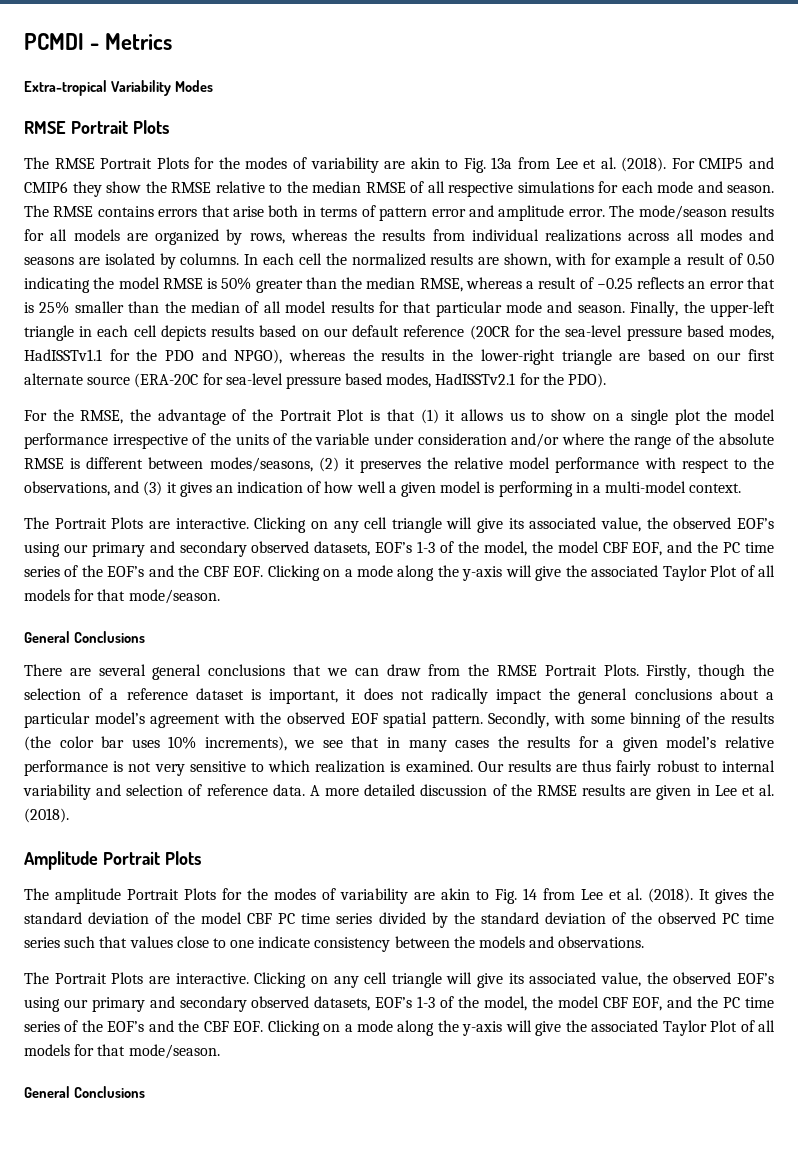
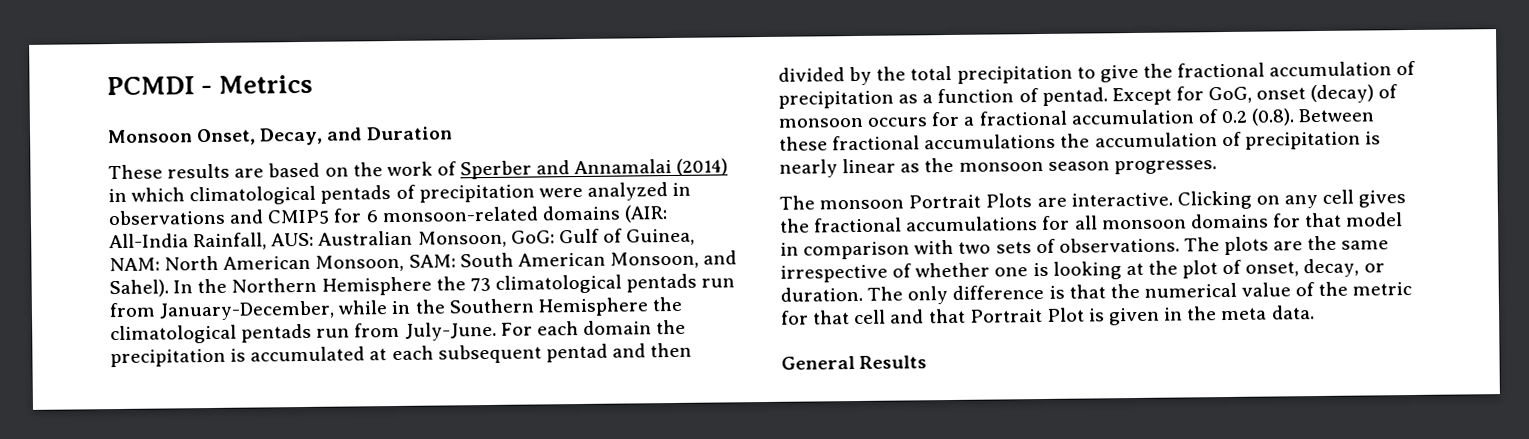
- Extra-tropical Variability Modes
- RMSE Portrait Plots
- The RMSE Portrait Plots for the modes of variability are akin to Fig. 13a from Lee et al. (2018). For CMIP5 and CMIP6 they show the RMSE relative to the median RMSE of all respective simulations for each mode and season. The RMSE contains errors that arise both in terms of pattern error and amplitude error. The mode/season results for all models are organized by rows, whereas the results from individual realizations across all modes and seasons are isolated by columns. In each cell the normalized results are shown, with for example a result of 0.50 indicating the model RMSE is 50% greater than the median RMSE, whereas a result of −0.25 reflects an error that is 25% smaller than the median of all model results for that particular mode and season. Finally, the upper-left triangle in each cell depicts results based on our default reference (20CR for the sea-level pressure based modes, HadISSTv1.1 for the PDO and NPGO), whereas the results in the lower-right triangle are based on our first alternate source (ERA-20C for sea-level pressure based modes, HadISSTv2.1 for the PDO).
- For the RMSE, the advantage of the Portrait Plot is that (1) it allows us to show on a single plot the model performance irrespective of the units of the variable under consideration and/or where the range of the absolute RMSE is different between modes/seasons, (2) it preserves the relative model performance with respect to the observations, and (3) it gives an indication of how well a given model is performing in a multi-model context.
- The Portrait Plots are interactive. Clicking on any cell triangle will give its associated value, the observed EOF’s using our primary and secondary observed datasets, EOF’s 1-3 of the model, the model CBF EOF, and the PC time series of the EOF’s and the CBF EOF. Clicking on a mode along the y-axis will give the associated Taylor Plot of all models for that mode/season.
- General Conclusions
- There are several general conclusions that we can draw from the RMSE Portrait Plots. Firstly, though the selection of a reference dataset is important, it does not radically impact the general conclusions about a particular model’s agreement with the observed EOF spatial pattern. Secondly, with some binning of the results (the color bar uses 10% increments), we see that in many cases the results for a given model’s relative performance is not very sensitive to which realization is examined. Our results are thus fairly robust to internal variability and selection of reference data. A more detailed discussion of the RMSE results are given in Lee et al. (2018).
- Amplitude Portrait Plots
- The amplitude Portrait Plots for the modes of variability are akin to Fig. 14 from Lee et al. (2018). It gives the standard deviation of the model CBF PC time series divided by the standard deviation of the observed PC time series such that values close to one indicate consistency between the models and observations.
- The Portrait Plots are interactive. Clicking on any cell triangle will give its associated value, the observed EOF’s using our primary and secondary observed datasets, EOF’s 1-3 of the model, the model CBF EOF, and the PC time series of the EOF’s and the CBF EOF. Clicking on a mode along the y-axis will give the associated Taylor Plot of all models for that mode/season.
- General Conclusions
+ Monsoon Onset, Decay, and Duration
+ These results are based on the work of Sperber and Annamalai (2014) in which climatological pentads of precipitation were analyzed in observations and CMIP5 for 6 monsoon-related domains (AIR: All-India Rainfall, AUS: Australian Monsoon, GoG: Gulf of Guinea, NAM: North American Monsoon, SAM: South American Monsoon, and Sahel). In the Northern Hemisphere the 73 climatological pentads run from January-December, while in the Southern Hemisphere the climatological pentads run from July-June. For each domain the precipitation is accumulated at each subsequent pentad and then divided by the total precipitation to give the fractional accumulation of precipitation as a function of pentad. Except for GoG, onset (decay) of monsoon occurs for a fractional accumulation of 0.2 (0.8). Between these fractional accumulations the accumulation of precipitation is nearly linear as the monsoon season progresses.
+ The monsoon Portrait Plots are interactive. Clicking on any cell gives the fractional accumulations for all monsoon domains for that model in comparison with two sets of observations. The plots are the same irrespective of whether one is looking at the plot of onset, decay, or duration. The only difference is that the numerical value of the metric for that cell and that Portrait Plot is given in the meta data.
+ General Results

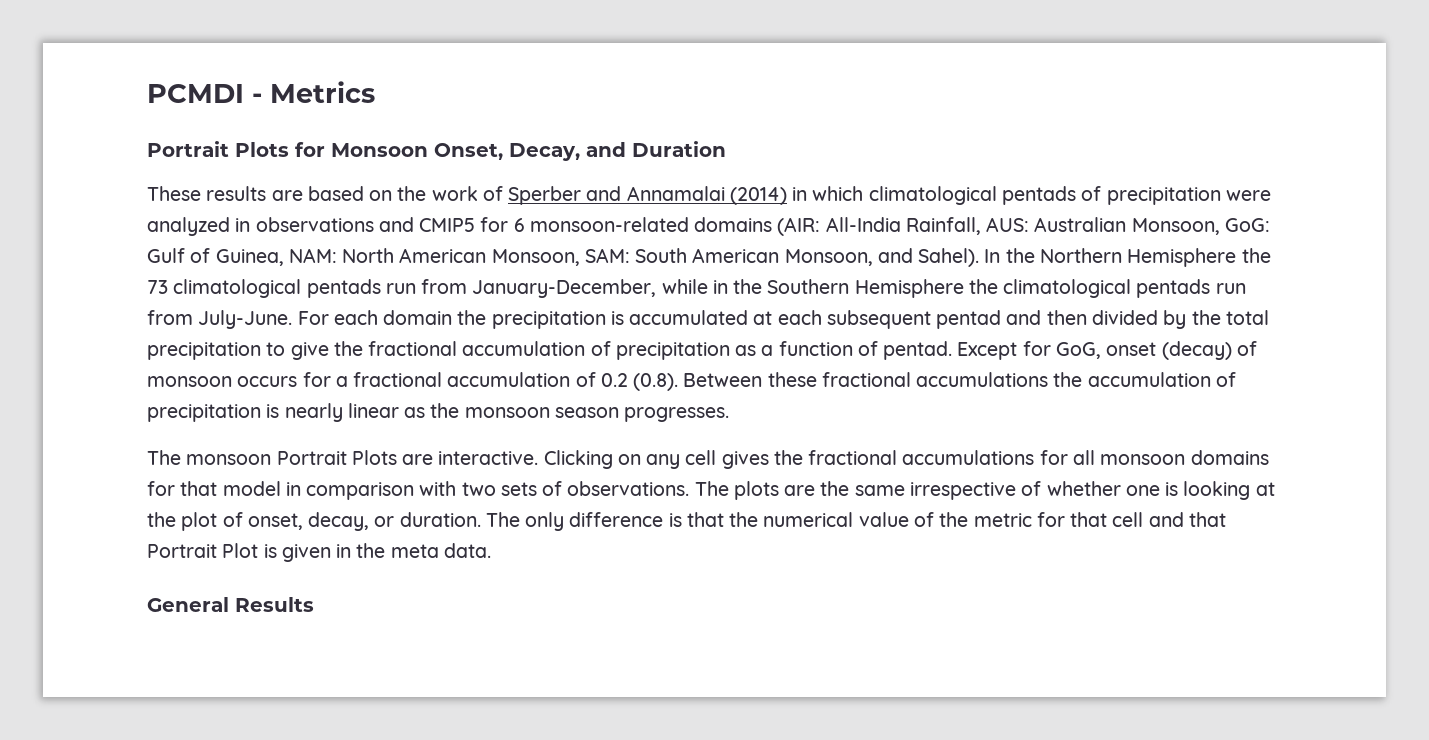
- Monsoon Onset, Decay, and Duration
+ Portrait Plots for Monsoon Onset, Decay, and Duration

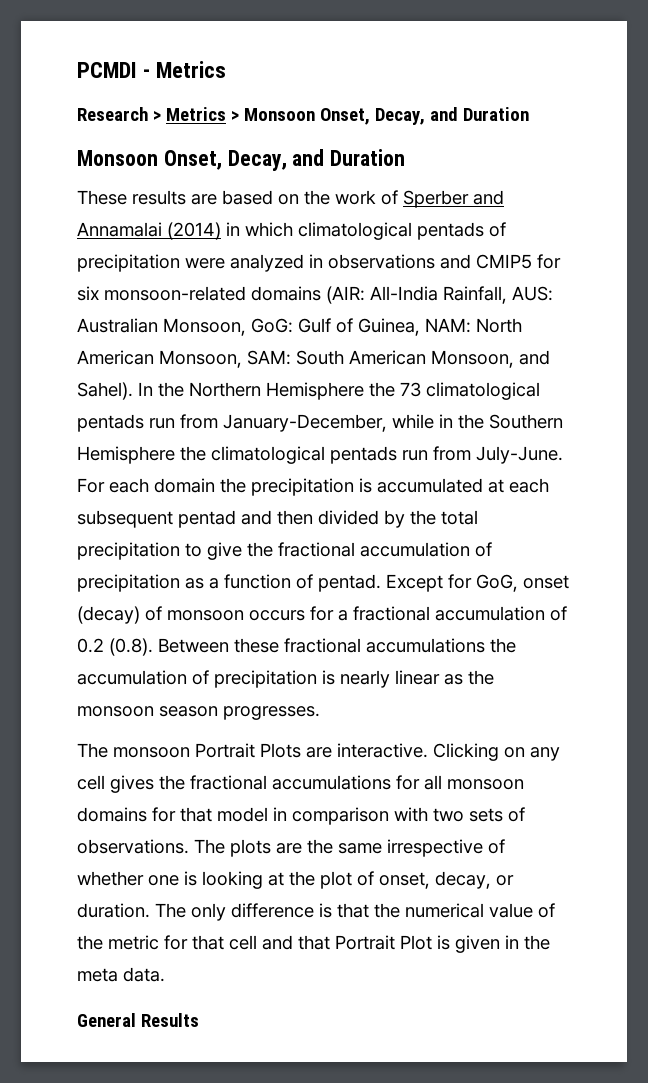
- Portrait Plots for Monsoon Onset, Decay, and Duration
+ Research > Metrics > Monsoon Onset, Decay, and Duration
+ Monsoon Onset, Decay, and Duration
- These results are based on the work of Sperber and Annamalai (2014) in which climatological pentads of precipitation were analyzed in observations and CMIP5 for 6 monsoon-related domains (AIR: All-India Rainfall, AUS: Australian Monsoon, GoG: Gulf of Guinea, NAM: North American Monsoon, SAM: South American Monsoon, and Sahel).
+ These results are based on the work of Sperber and Annamalai (2014) in which climatological pentads of precipitation were analyzed in observations and CMIP5 for six monsoon-related domains (AIR: All-India Rainfall, AUS: Australian Monsoon, GoG: Gulf of Guinea, NAM: North American Monsoon, SAM: South American Monsoon, and Sahel).

